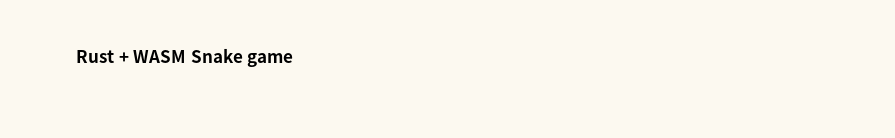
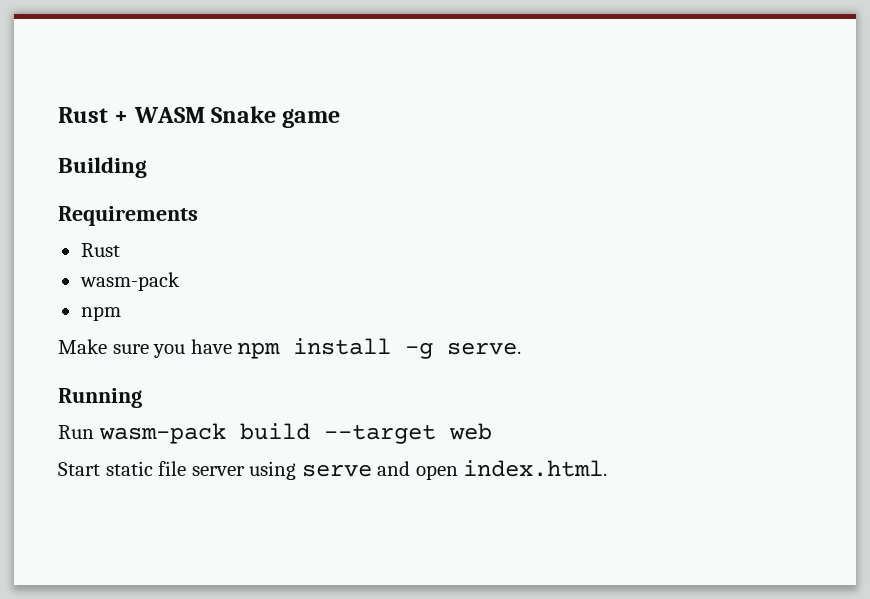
+ Building
+ Requirements
+ Rust
+ wasm-pack
+ npm
+ Make sure you have npm install -g serve.
+ Running
+ Run wasm-pack build --target web
+ Start static file server using serve and open index.html.

